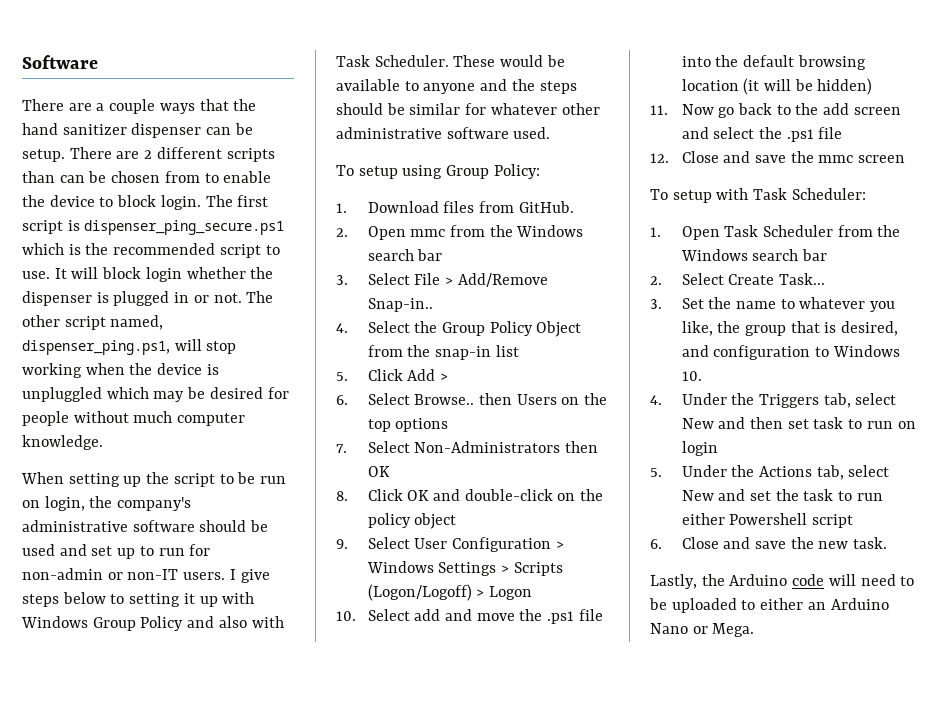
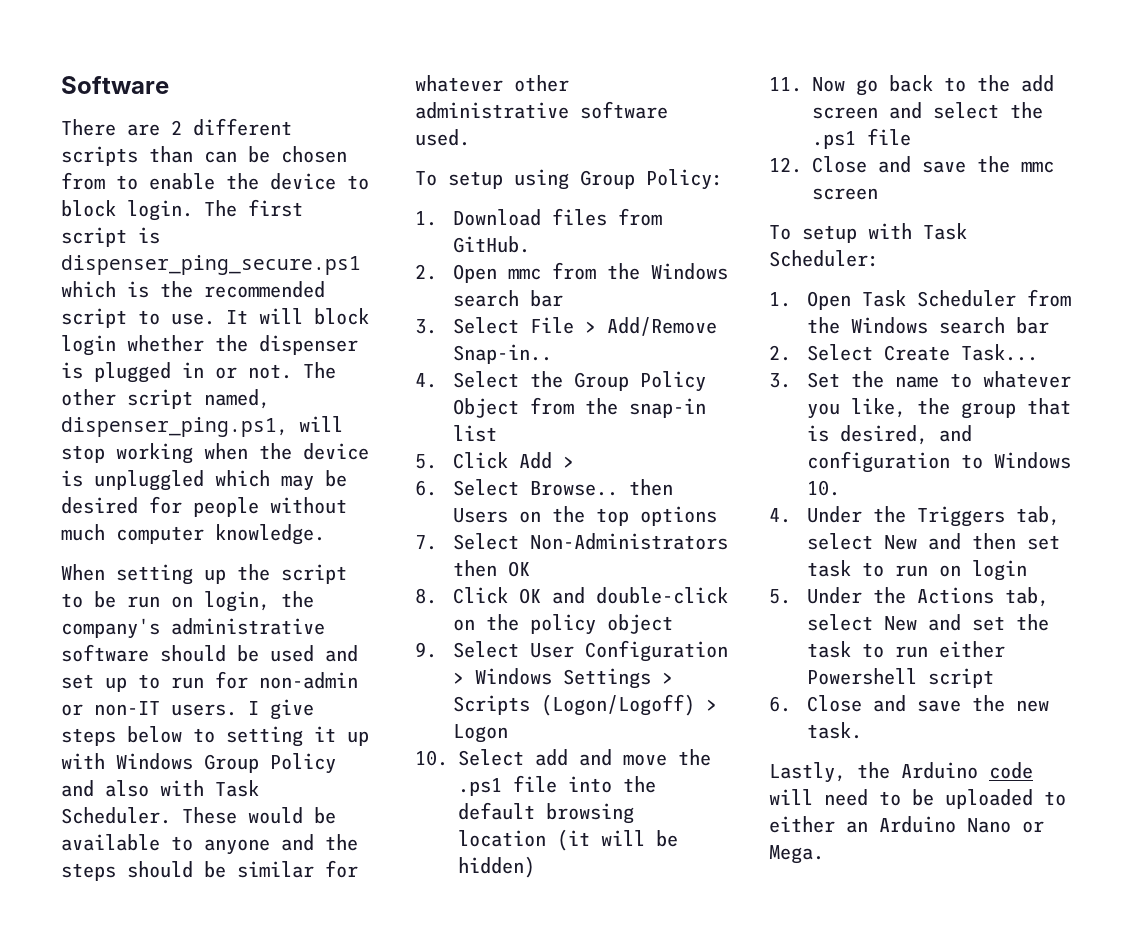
- There are a couple ways that the hand sanitizer dispenser can be setup. There are 2 different scripts than can be chosen from to enable the device to block login.
+ There are 2 different scripts than can be chosen from to enable the device to block login.

